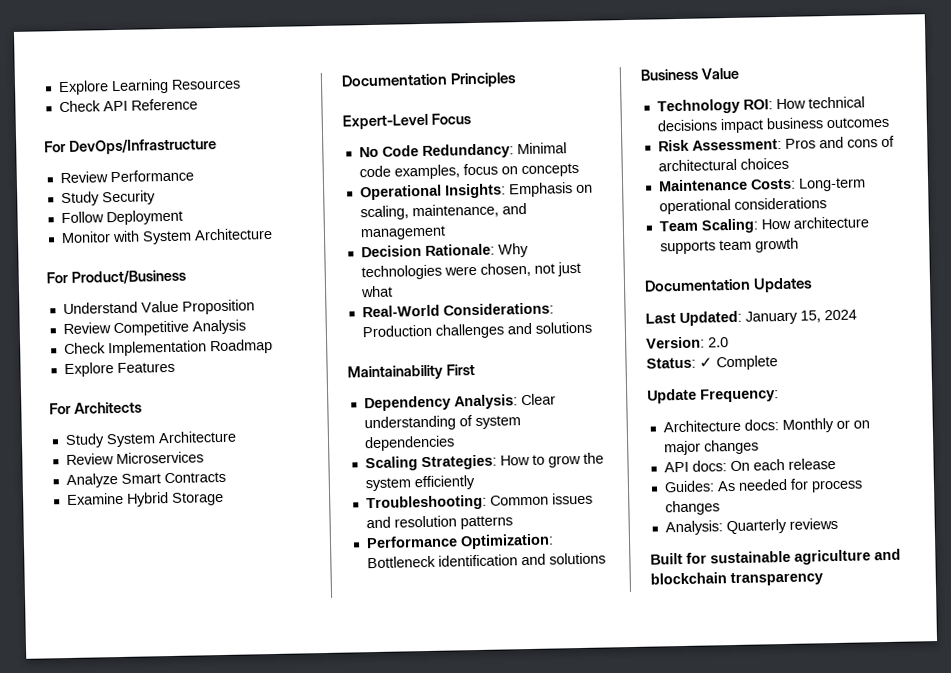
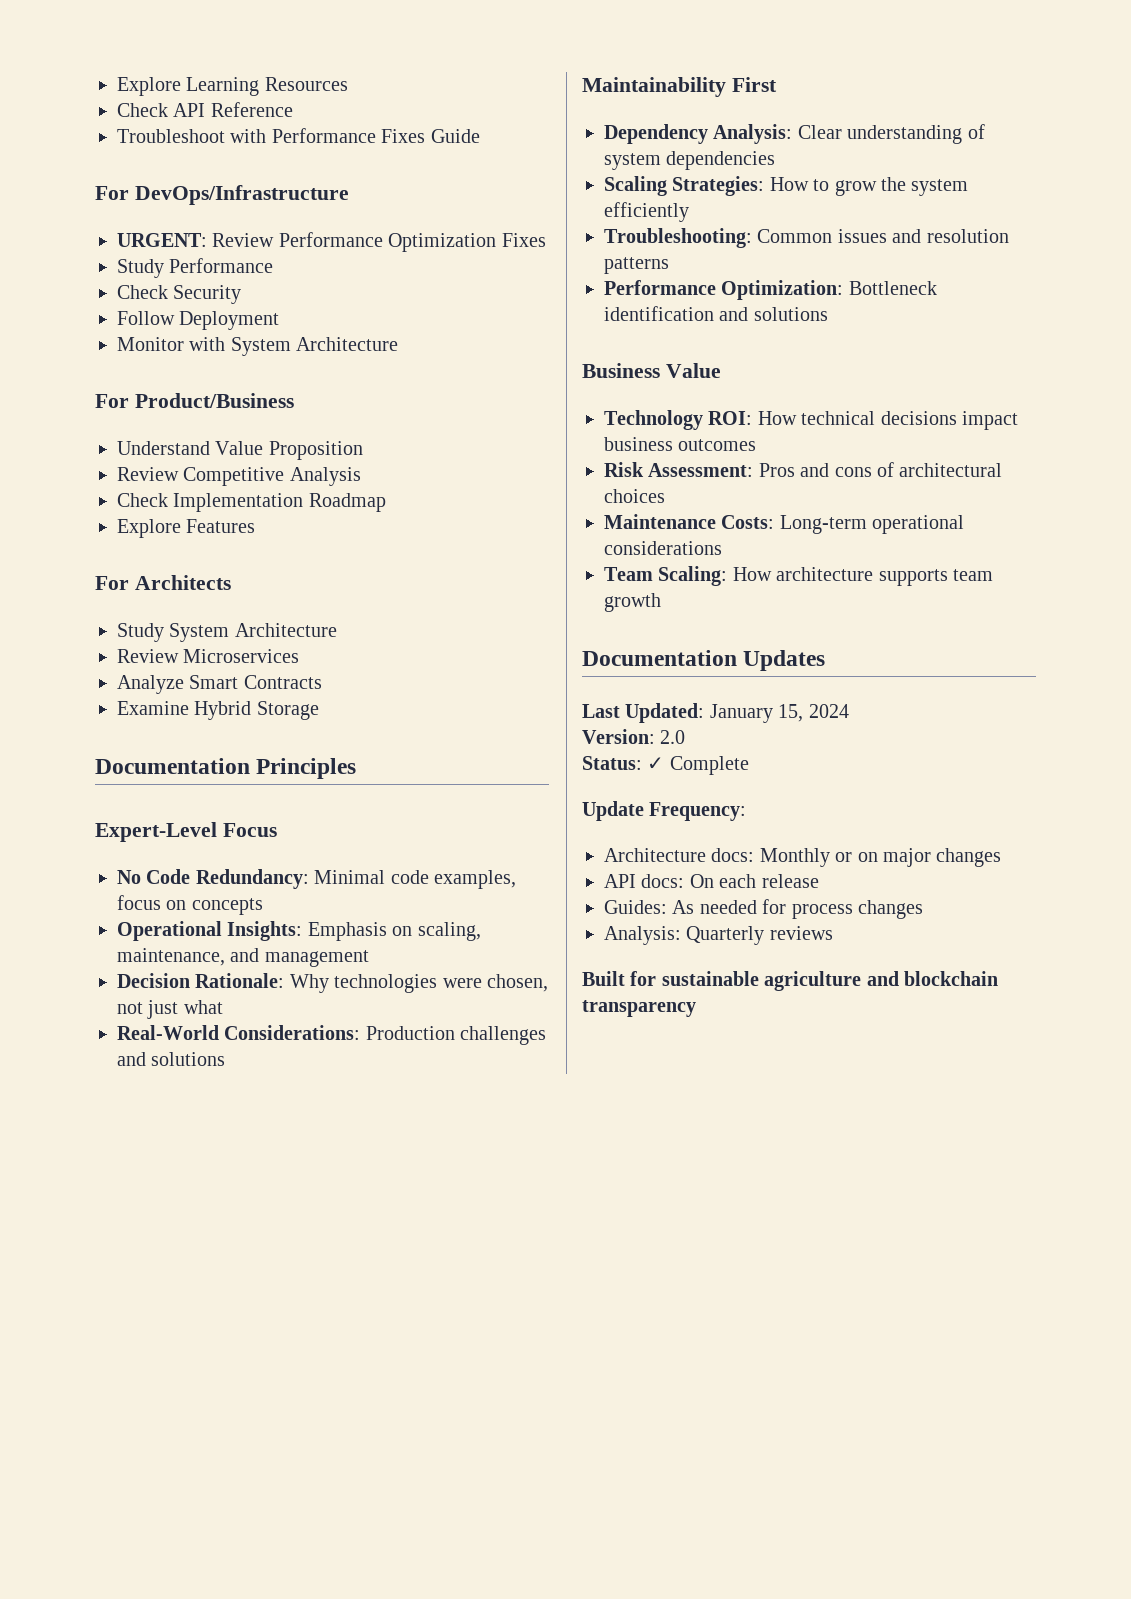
+ Troubleshoot with Performance Fixes Guide
- Review Performance
- Study Security
+ URGENT: Review Performance Optimization Fixes
+ Study Performance
+ Check Security

